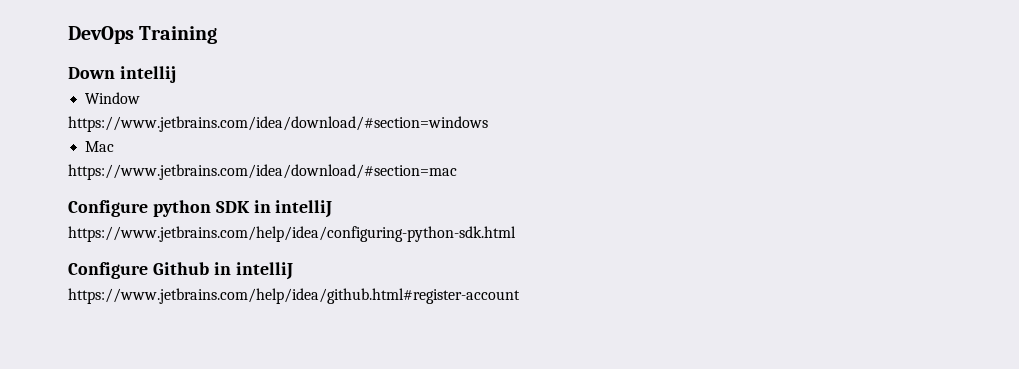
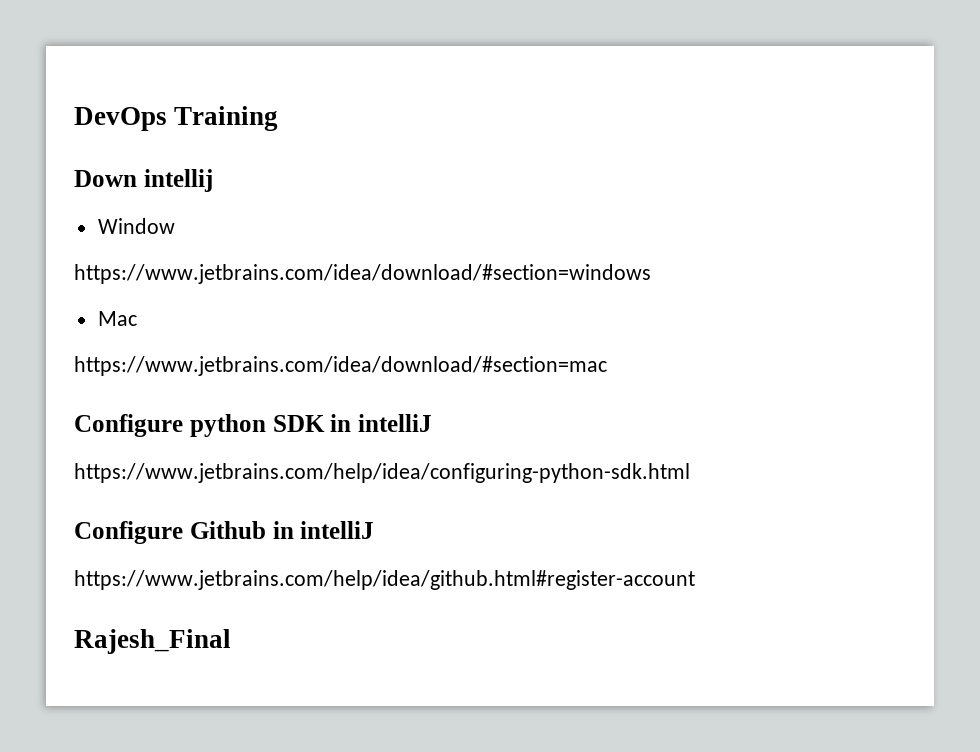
+ Rajesh_Final

